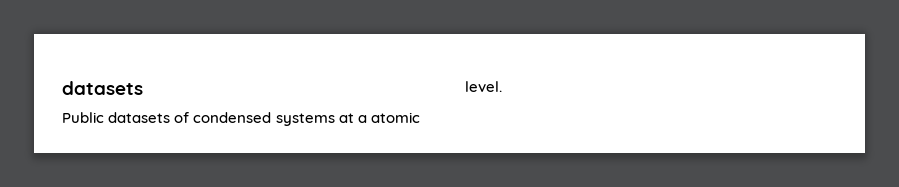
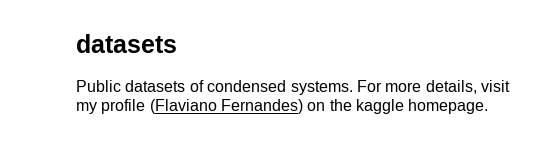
- Public datasets of condensed systems at a atomic level.
+ Public datasets of condensed systems. For more details, visit my profile (Flaviano Fernandes) on the kaggle homepage.

